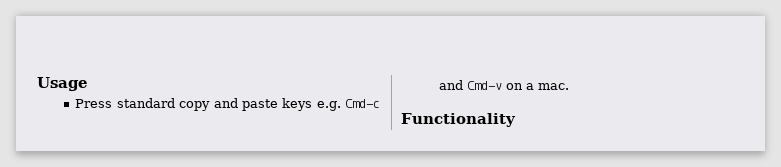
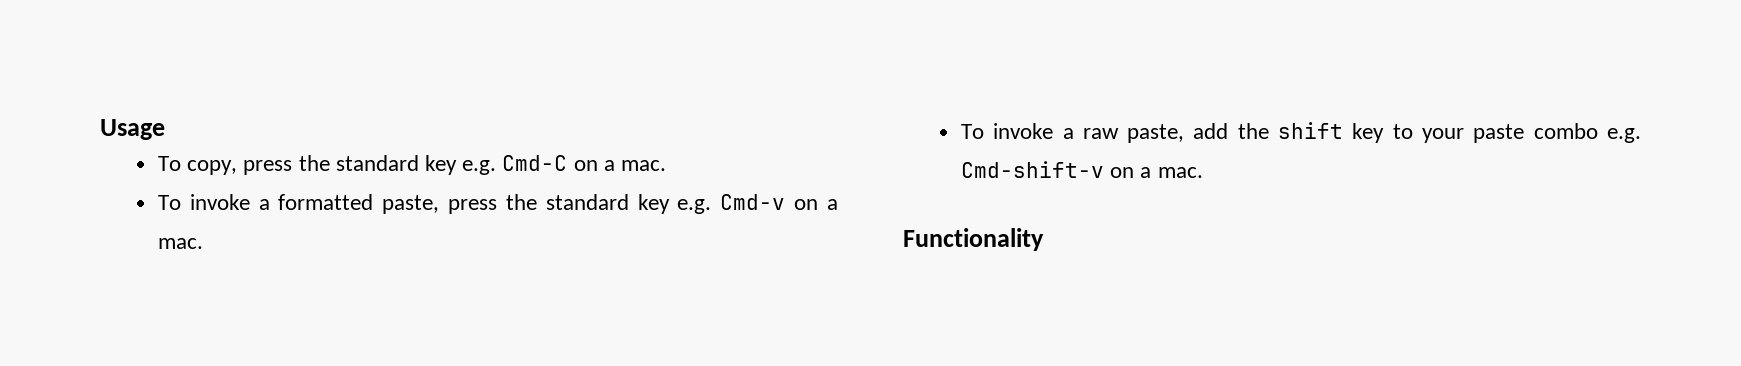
- Press standard copy and paste keys e.g. Cmd-c and Cmd-v on a mac.
+ To copy, press the standard key e.g. Cmd-C on a mac.
+ To invoke a formatted paste, press the standard key e.g. Cmd-v on a mac.
+ To invoke a raw paste, add the shift key to your paste combo e.g. Cmd-shift-v on a mac.

